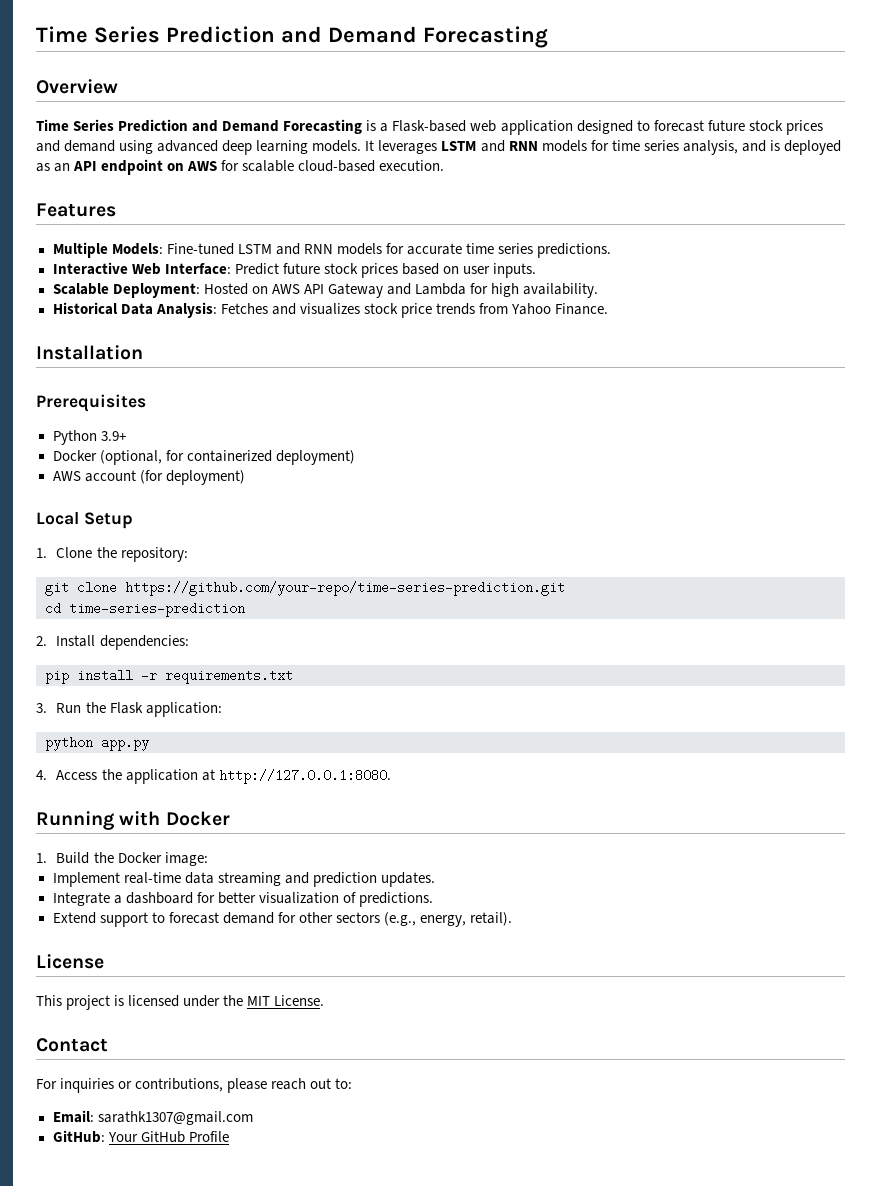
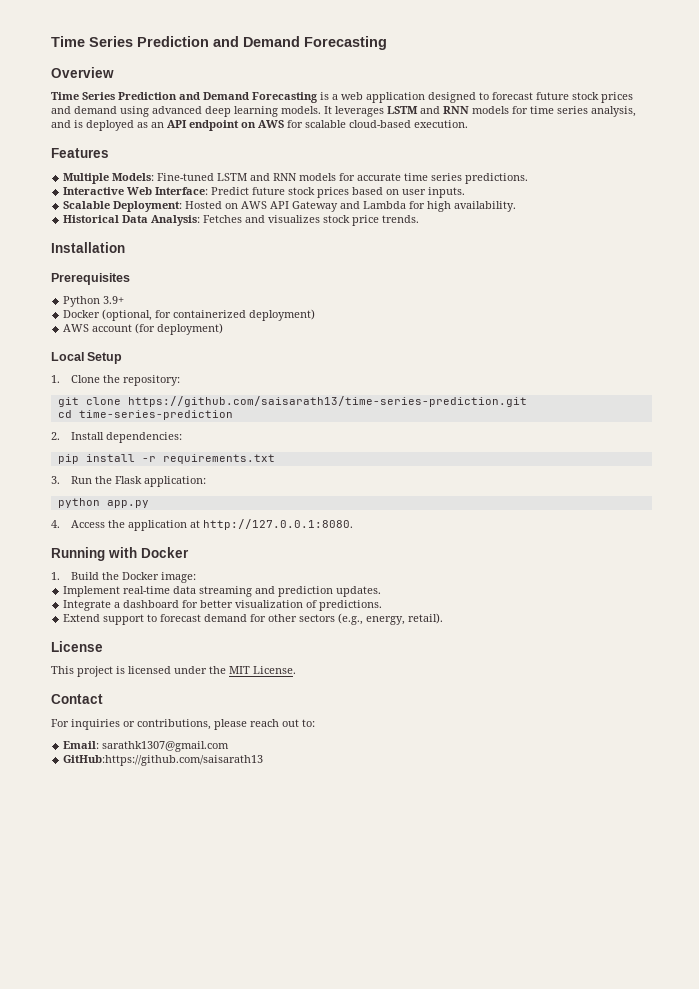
- Time Series Prediction and Demand Forecasting is a Flask-based web application designed to forecast future stock prices and demand using advanced deep learning models.
+ Time Series Prediction and Demand Forecasting is a web application designed to forecast future stock prices and demand using advanced deep learning models.
- Historical Data Analysis: Fetches and visualizes stock price trends from Yahoo Finance.
+ Historical Data Analysis: Fetches and visualizes stock price trends.
- git clone https://github.com/your-repo/time-series-prediction.git
+ git clone https://github.com/saisarath13/time-series-prediction.git
- GitHub: Your GitHub Profile
+ GitHub:https://github.com/saisarath13

